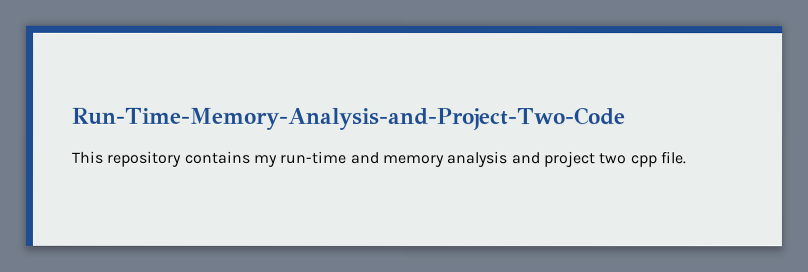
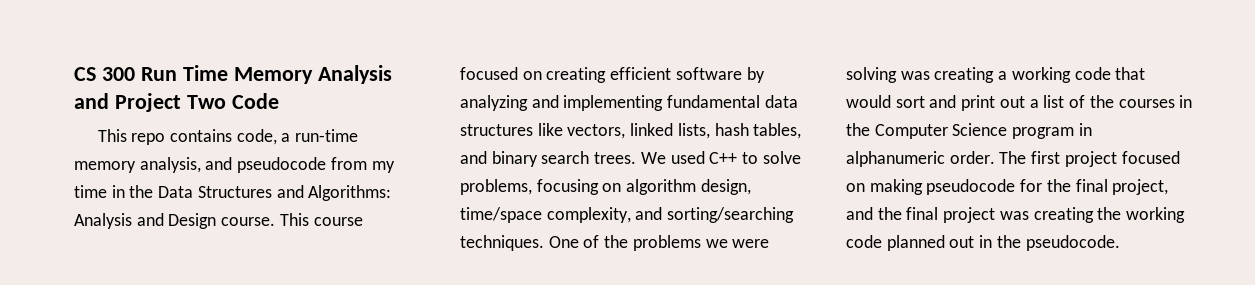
- Run-Time-Memory-Analysis-and-Project-Two-Code
- This repository contains my run-time and memory analysis and project two cpp file.
+ CS 300 Run Time Memory Analysis and Project Two Code
+ This repo contains code, a run-time memory analysis, and pseudocode from my time in the Data Structures and Algorithms: Analysis and Design course. This course focused on creating efficient software by analyzing and implementing fundamental data structures like vectors, linked lists, hash tables, and binary search trees. We used C++ to solve problems, focusing on algorithm design, time/space complexity, and sorting/searching techniques. One of the problems we were solving was creating a working code that would sort and print out a list of the courses in the Computer Science program in alphanumeric order. The first project focused on making pseudocode for the final project, and the final project was creating the working code planned out in the pseudocode.

